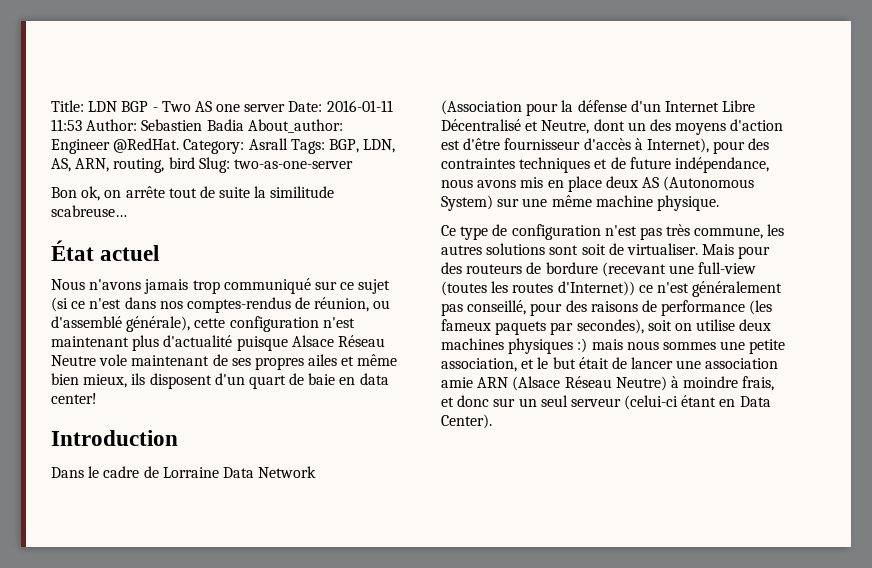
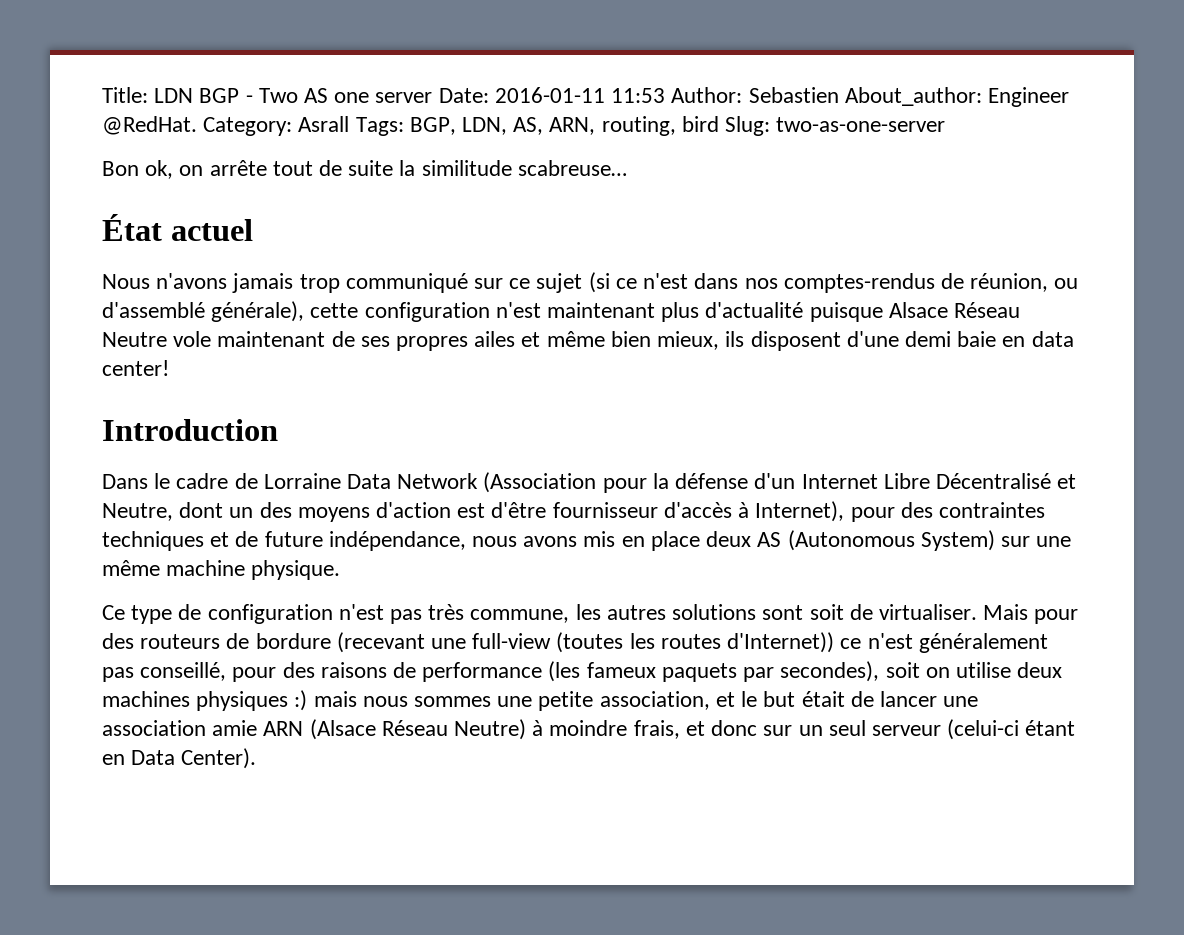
- Title: LDN BGP - Two AS one server Date: 2016-01-11 11:53 Author: Sebastien Badia About_author: Engineer @RedHat.
+ Title: LDN BGP - Two AS one server Date: 2016-01-11 11:53 Author: Sebastien About_author: Engineer @RedHat.
- Nous n'avons jamais trop communiqué sur ce sujet (si ce n'est dans nos comptes-rendus de réunion, ou d'assemblé générale), cette configuration n'est maintenant plus d'actualité puisque Alsace Réseau Neutre vole maintenant de ses propres ailes et même bien mieux, ils disposent d'un quart de baie en data center!
+ Nous n'avons jamais trop communiqué sur ce sujet (si ce n'est dans nos comptes-rendus de réunion, ou d'assemblé générale), cette configuration n'est maintenant plus d'actualité puisque Alsace Réseau Neutre vole maintenant de ses propres ailes et même bien mieux, ils disposent d'une demi baie en data center!

